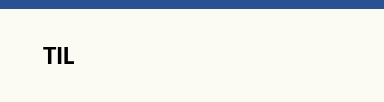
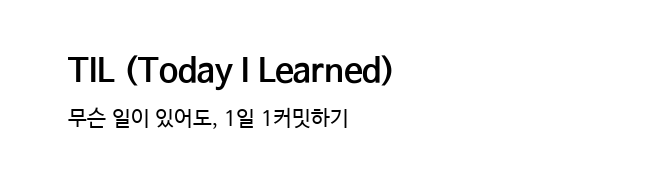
- TIL
+ TIL (Today I Learned)
+ 무슨 일이 있어도, 1일 1커밋하기

